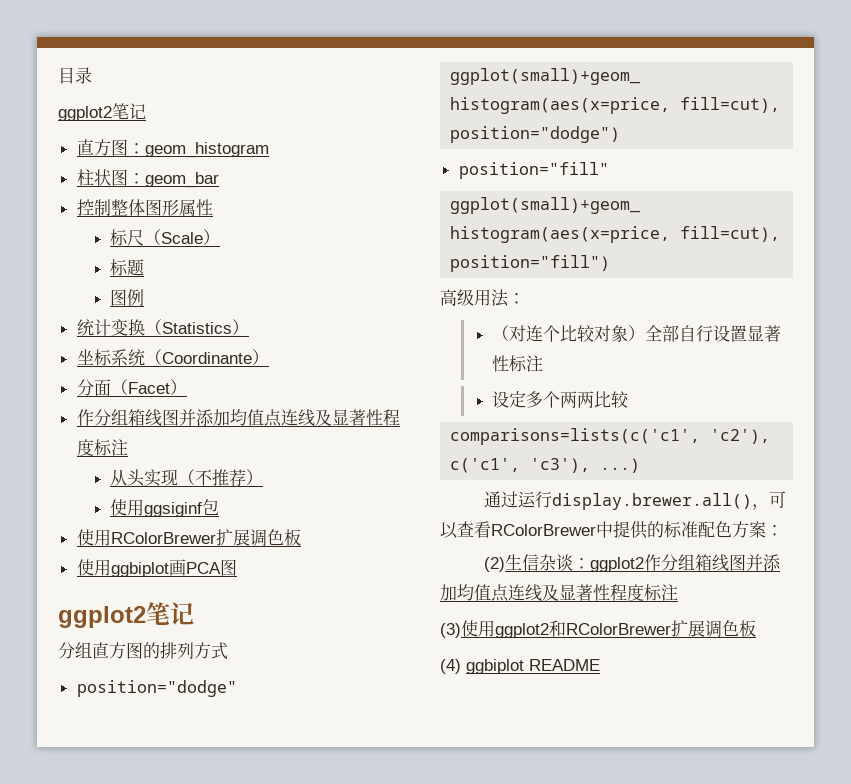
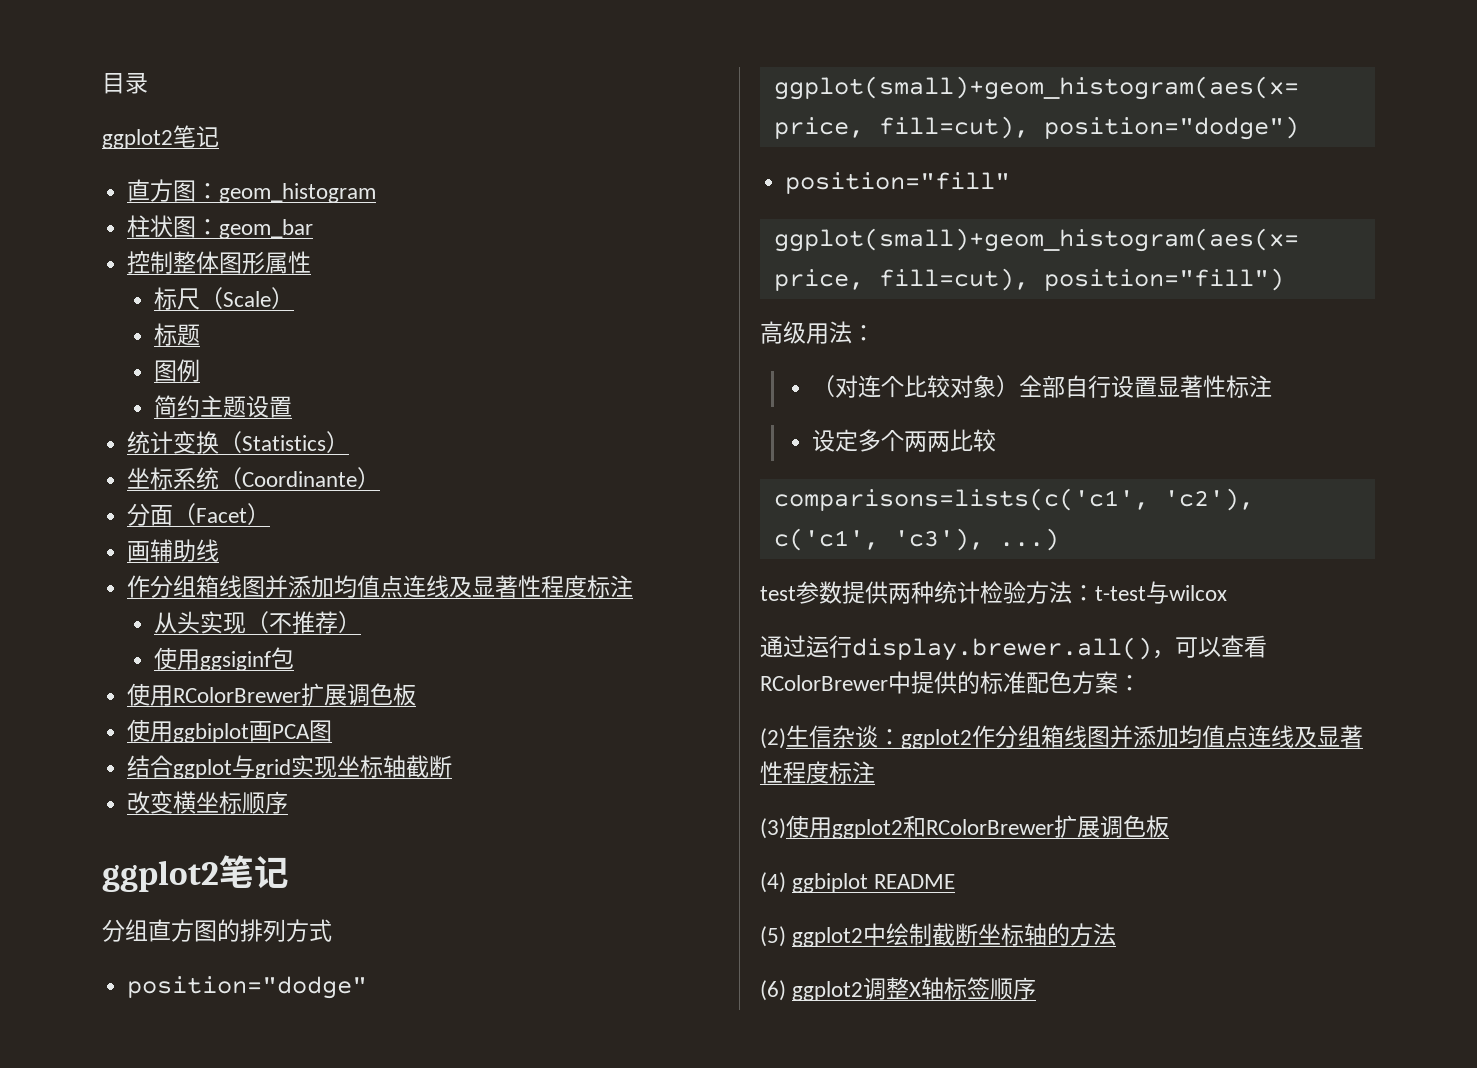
+ 简约主题设置
+ 画辅助线
+ 结合ggplot与grid实现坐标轴截断
+ 改变横坐标顺序
+ test参数提供两种统计检验方法：t-test与wilcox
+ (5) ggplot2中绘制截断坐标轴的方法
+ (6) ggplot2调整X轴标签顺序

